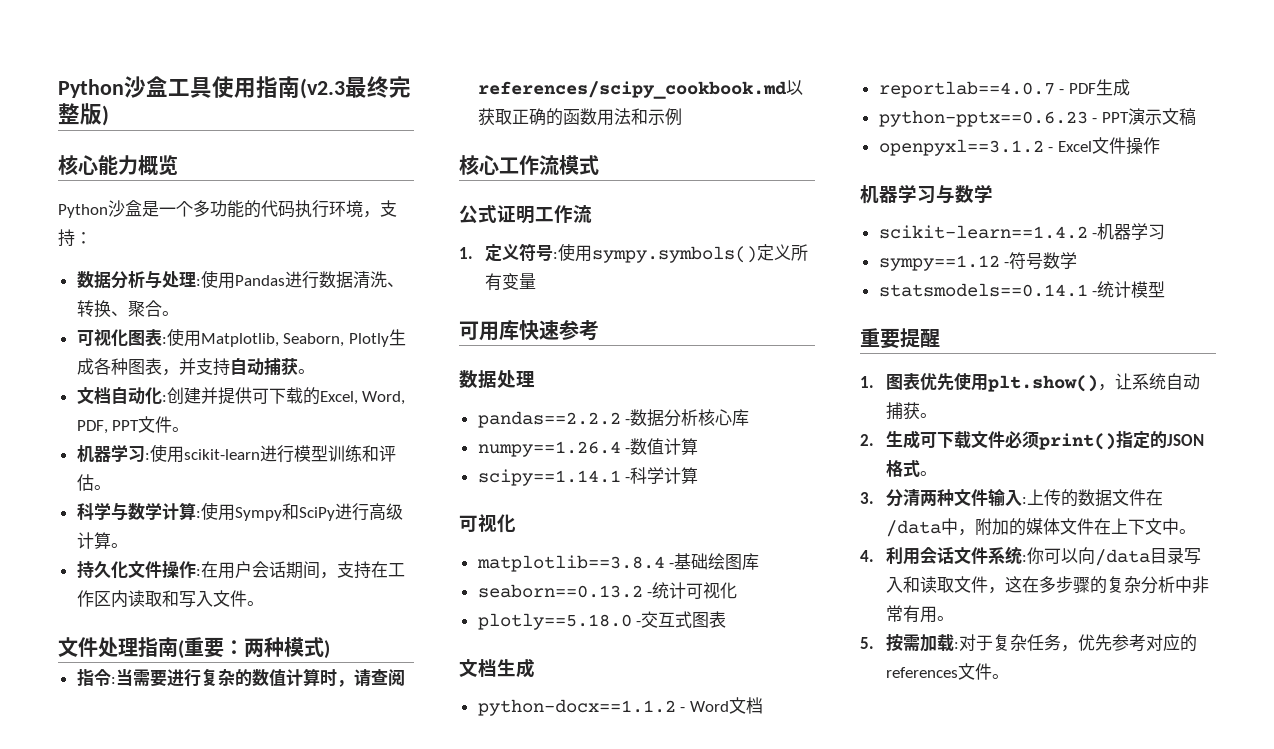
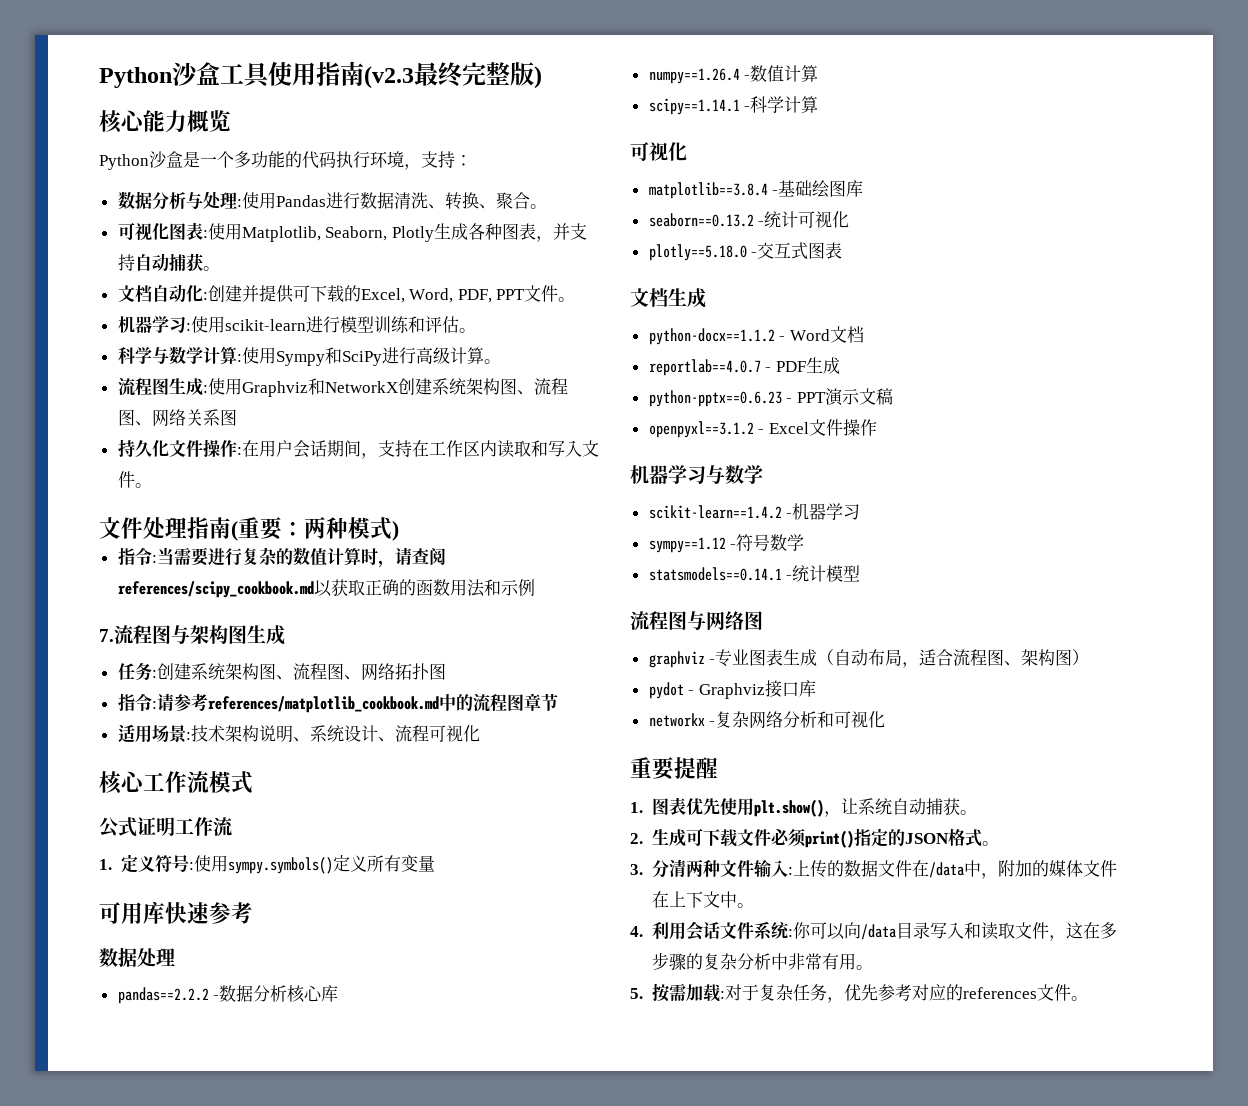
+ 流程图生成:使用Graphviz和NetworkX创建系统架构图、流程图、网络关系图
+ 7.流程图与架构图生成
+ 任务:创建系统架构图、流程图、网络拓扑图
+ 指令:请参考references/matplotlib_cookbook.md中的流程图章节
+ 适用场景:技术架构说明、系统设计、流程可视化
+ 流程图与网络图
+ graphviz -专业图表生成（自动布局，适合流程图、架构图）
+ pydot - Graphviz接口库
+ networkx -复杂网络分析和可视化

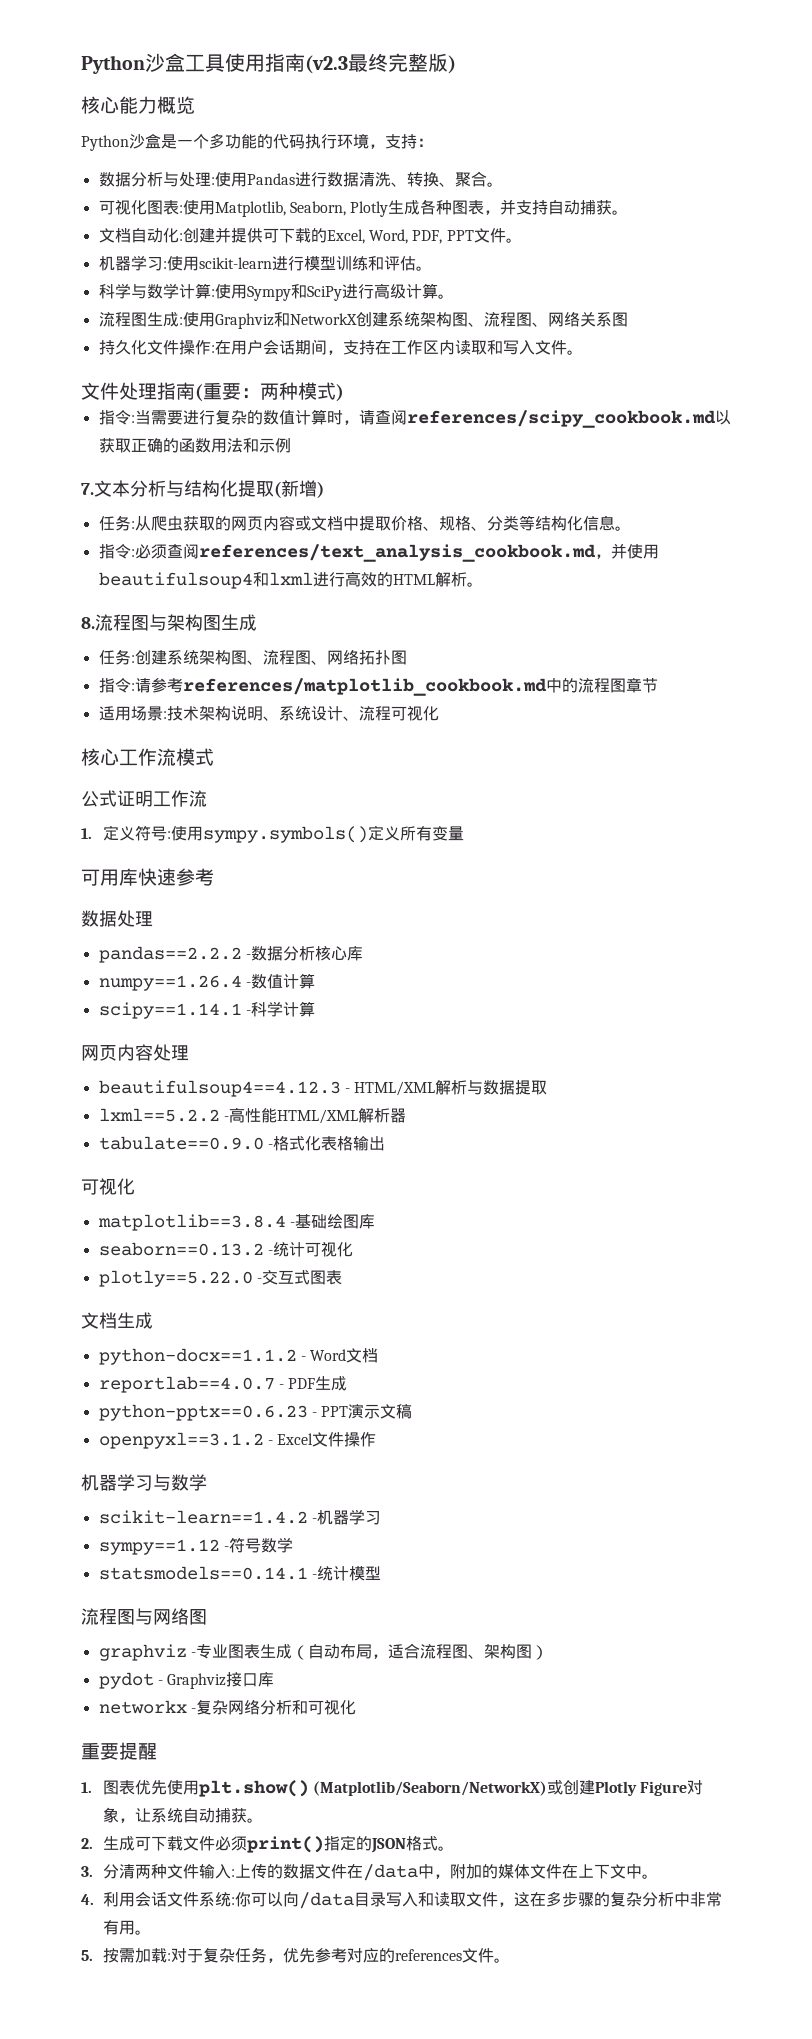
- 7.流程图与架构图生成
+ 7.文本分析与结构化提取(新增)
+ 任务:从爬虫获取的网页内容或文档中提取价格、规格、分类等结构化信息。
+ 指令:必须查阅references/text_analysis_cookbook.md，并使用beautifulsoup4和lxml进行高效的HTML解析。
+ 8.流程图与架构图生成
+ 网页内容处理
+ beautifulsoup4==4.12.3 - HTML/XML解析与数据提取
+ lxml==5.2.2 -高性能HTML/XML解析器
+ tabulate==0.9.0 -格式化表格输出
- plotly==5.18.0 -交互式图表
+ plotly==5.22.0 -交互式图表
- 1.图表优先使用plt.show()，让系统自动捕获。
+ 1.图表优先使用plt.show() (Matplotlib/Seaborn/NetworkX)或创建Plotly Figure对象，让系统自动捕获。

